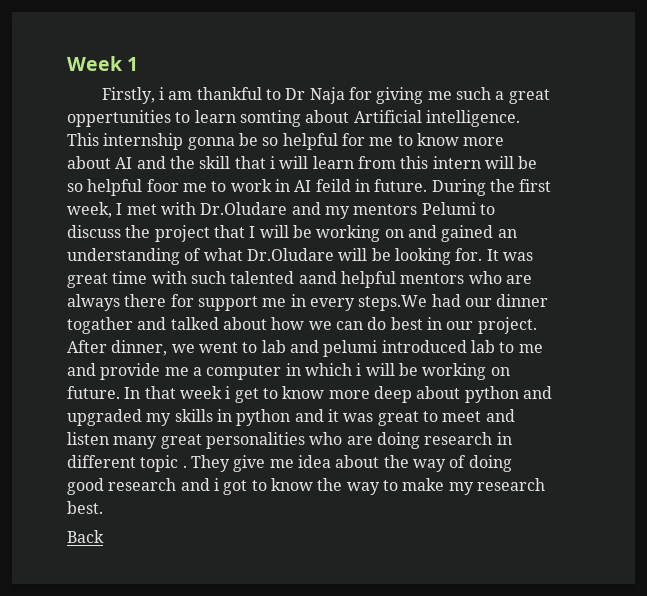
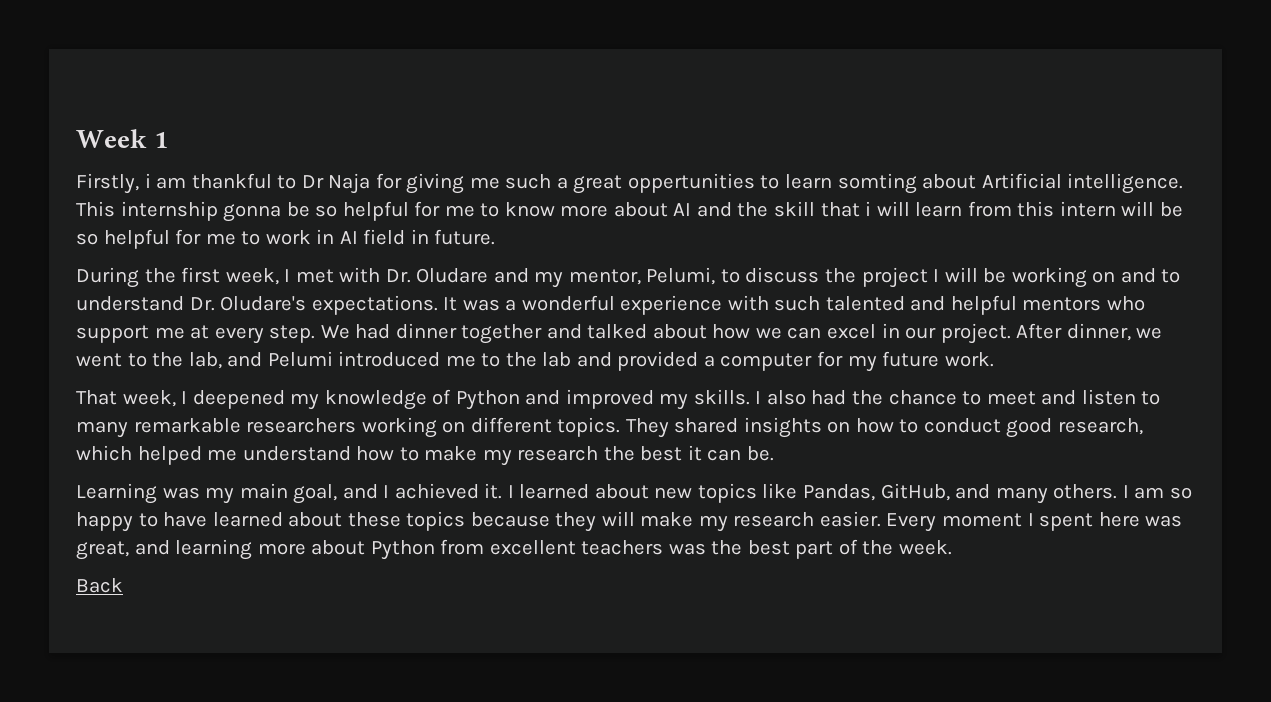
- This internship gonna be so helpful for me to know more about AI and the skill that i will learn from this intern will be so helpful foor me to work in AI feild in future. During the first week, I met with Dr.Oludare and my mentors Pelumi to discuss the project that I will be working on and gained an understanding of what Dr.Oludare will be looking for. It was great time with such talented aand helpful mentors who are always there for support me in every steps.We had our dinner togather and talked about how we can do best in our project.
+ This internship gonna be so helpful for me to know more about AI and the skill that i will learn from this intern will be so helpful for me to work in AI field in future.
+ During the first week, I met with Dr. Oludare and my mentor, Pelumi, to discuss the project I will be working on and to understand Dr. Oludare's expectations. It was a wonderful experience with such talented and helpful mentors who support me at every step. We had dinner together and talked about how we can excel in our project.
- After dinner, we went to lab and pelumi introduced lab to me and provide me a computer in which i will be working on future. In that week i get to know more deep about python and upgraded my skills in python and it was great to meet and listen many great personalities who are doing research in different topic . They give me idea about the way of doing good research and i got to know the way to make my research best.
+ After dinner, we went to the lab, and Pelumi introduced me to the lab and provided a computer for my future work.
+ That week, I deepened my knowledge of Python and improved my skills. I also had the chance to meet and listen to many remarkable researchers working on different topics. They shared insights on how to conduct good research, which helped me understand how to make my research the best it can be.
+ Learning was my main goal, and I achieved it. I learned about new topics like Pandas, GitHub, and many others. I am so happy to have learned about these topics because they will make my research easier. Every moment I spent here was great, and learning more about Python from excellent teachers was the best part of the week.

